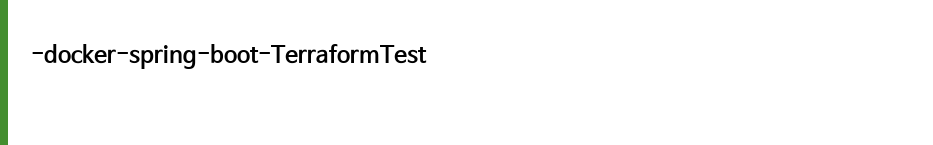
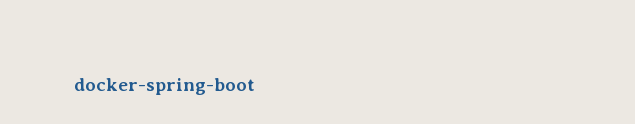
- -docker-spring-boot-TerraformTest
+ docker-spring-boot

